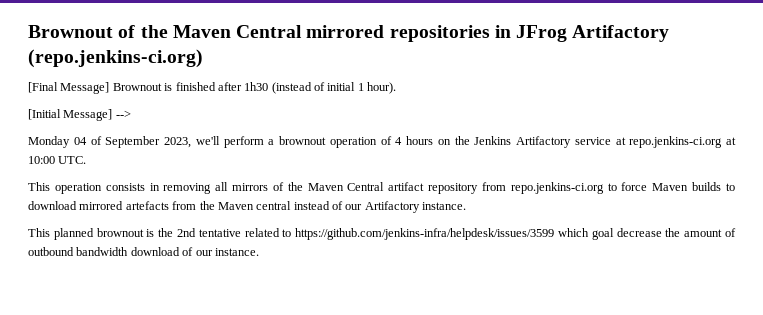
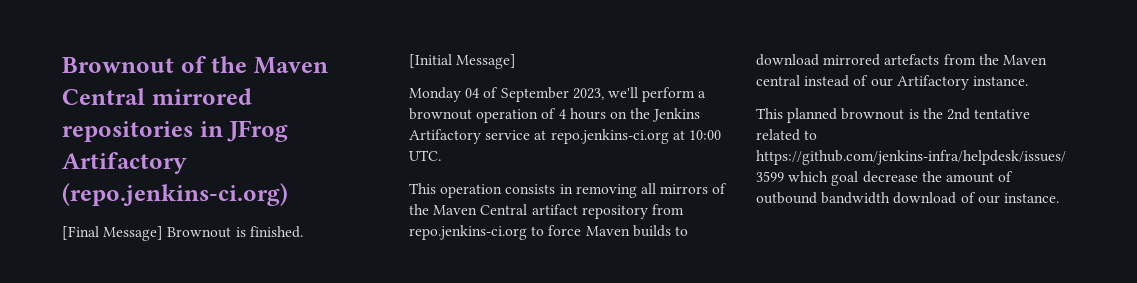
- [Final Message] Brownout is finished after 1h30 (instead of initial 1 hour).
+ [Final Message] Brownout is finished.
- [Initial Message] -->
+ [Initial Message]

